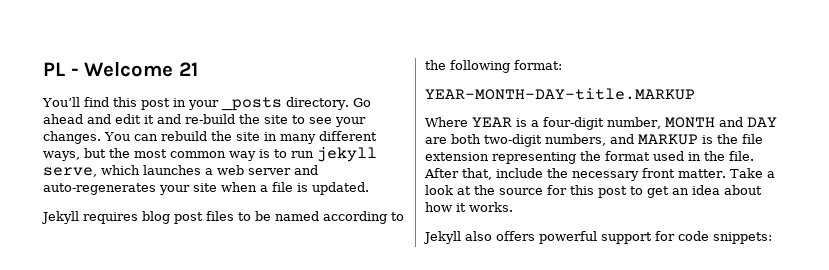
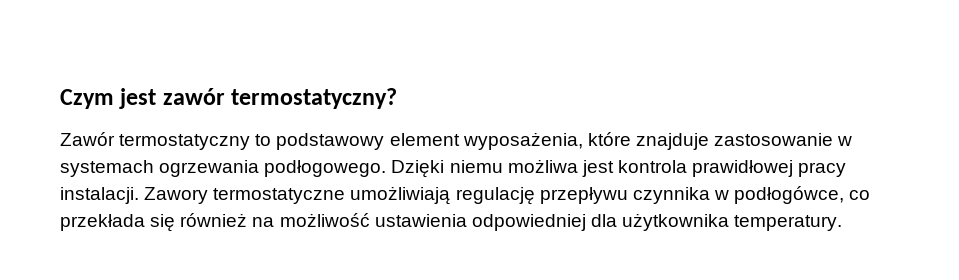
- PL - Welcome 21
- You’ll find this post in your _posts directory. Go ahead and edit it and re-build the site to see your changes. You can rebuild the site in many different ways, but the most common way is to run jekyll serve, which launches a web server and auto-regenerates your site when a file is updated.
- Jekyll requires blog post files to be named according to the following format:
- YEAR-MONTH-DAY-title.MARKUP
- Where YEAR is a four-digit number, MONTH and DAY are both two-digit numbers, and MARKUP is the file extension representing the format used in the file. After that, include the necessary front matter. Take a look at the source for this post to get an idea about how it works.
- Jekyll also offers powerful support for code snippets:
+ Czym jest zawór termostatyczny?
+ Zawór termostatyczny to podstawowy element wyposażenia, które znajduje zastosowanie w systemach ogrzewania podłogowego. Dzięki niemu możliwa jest kontrola prawidłowej pracy instalacji. Zawory termostatyczne umożliwiają regulację przepływu czynnika w podłogówce, co przekłada się również na możliwość ustawienia odpowiedniej dla użytkownika temperatury.

